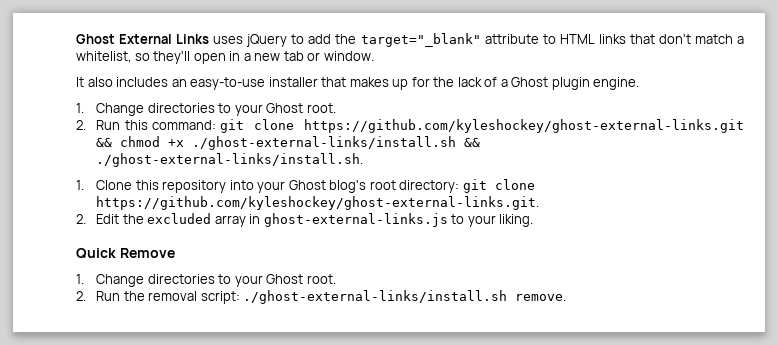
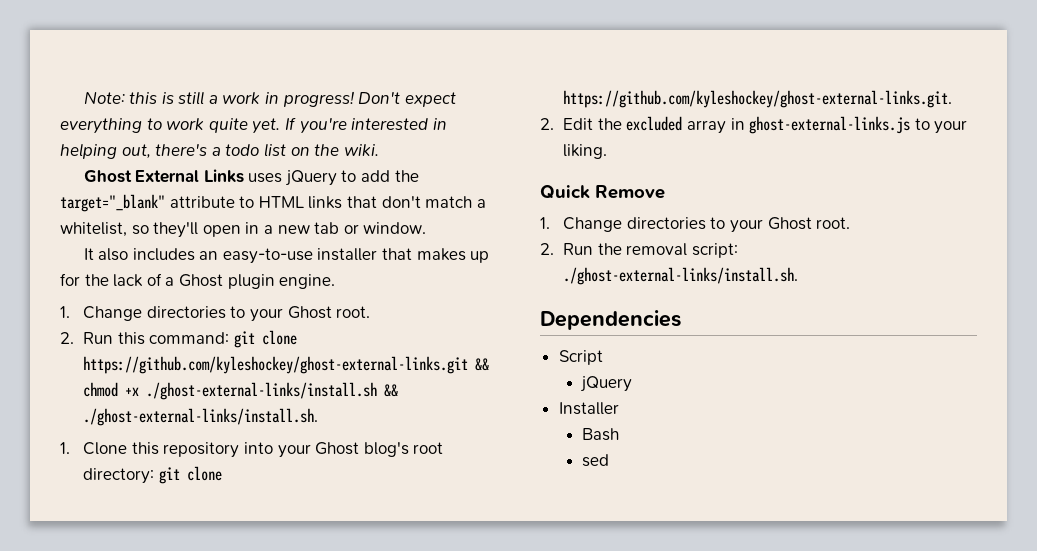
+ Note: this is still a work in progress! Don't expect everything to work quite yet. If you're interested in helping out, there's a todo list on the wiki.
- 2. Run the removal script: ./ghost-external-links/install.sh remove.
+ 2. Run the removal script: ./ghost-external-links/install.sh.
+ Dependencies
+ Script
+ jQuery
+ Installer
+ Bash
+ sed

